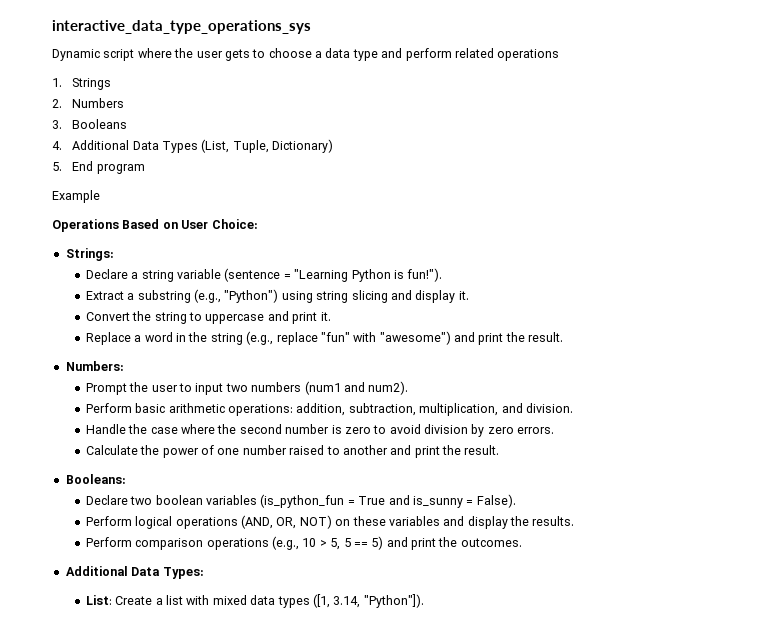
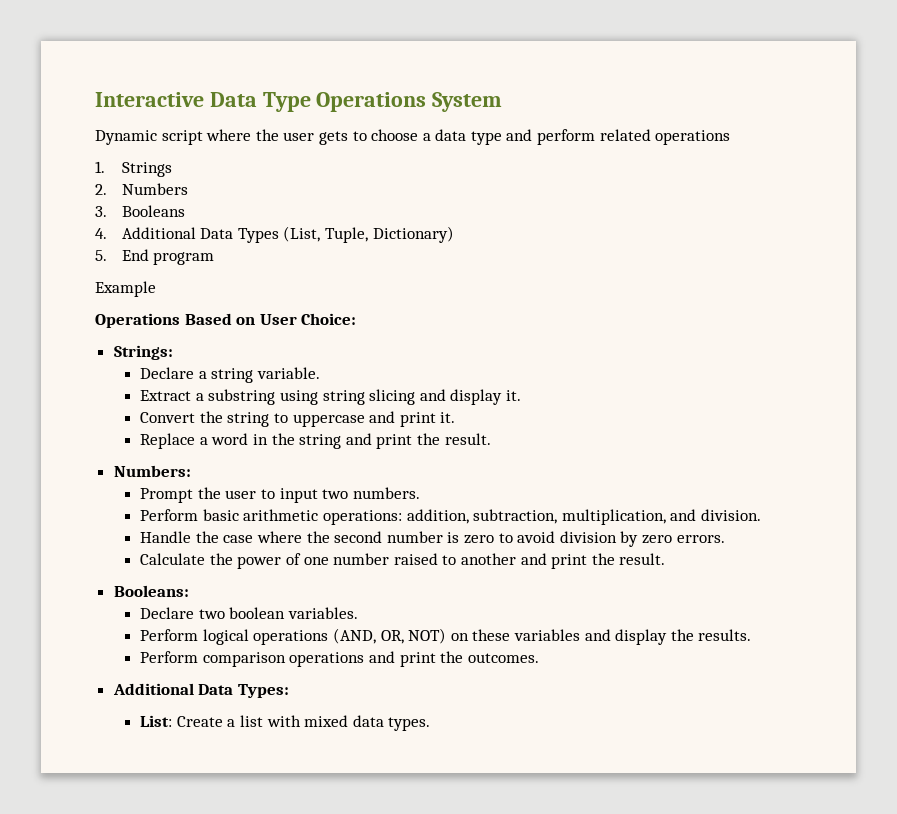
- interactive_data_type_operations_sys
+ Interactive Data Type Operations System
- Declare a string variable (sentence = "Learning Python is fun!").
+ Declare a string variable.
- Extract a substring (e.g., "Python") using string slicing and display it.
+ Extract a substring using string slicing and display it.
- Replace a word in the string (e.g., replace "fun" with "awesome") and print the result.
+ Replace a word in the string and print the result.
- Prompt the user to input two numbers (num1 and num2).
+ Prompt the user to input two numbers.
- Declare two boolean variables (is_python_fun = True and is_sunny = False).
+ Declare two boolean variables.
- Perform comparison operations (e.g., 10 > 5, 5 == 5) and print the outcomes.
+ Perform comparison operations and print the outcomes.
- List: Create a list with mixed data types ([1, 3.14, "Python"]).
+ List: Create a list with mixed data types.

